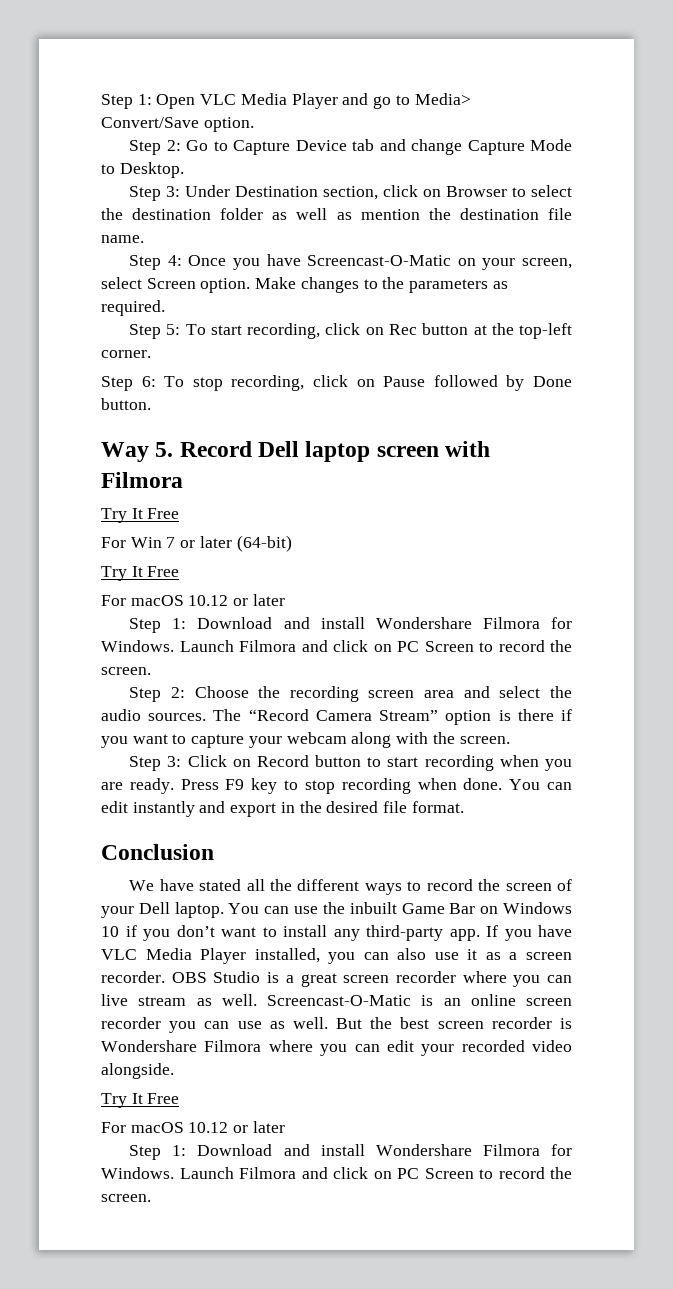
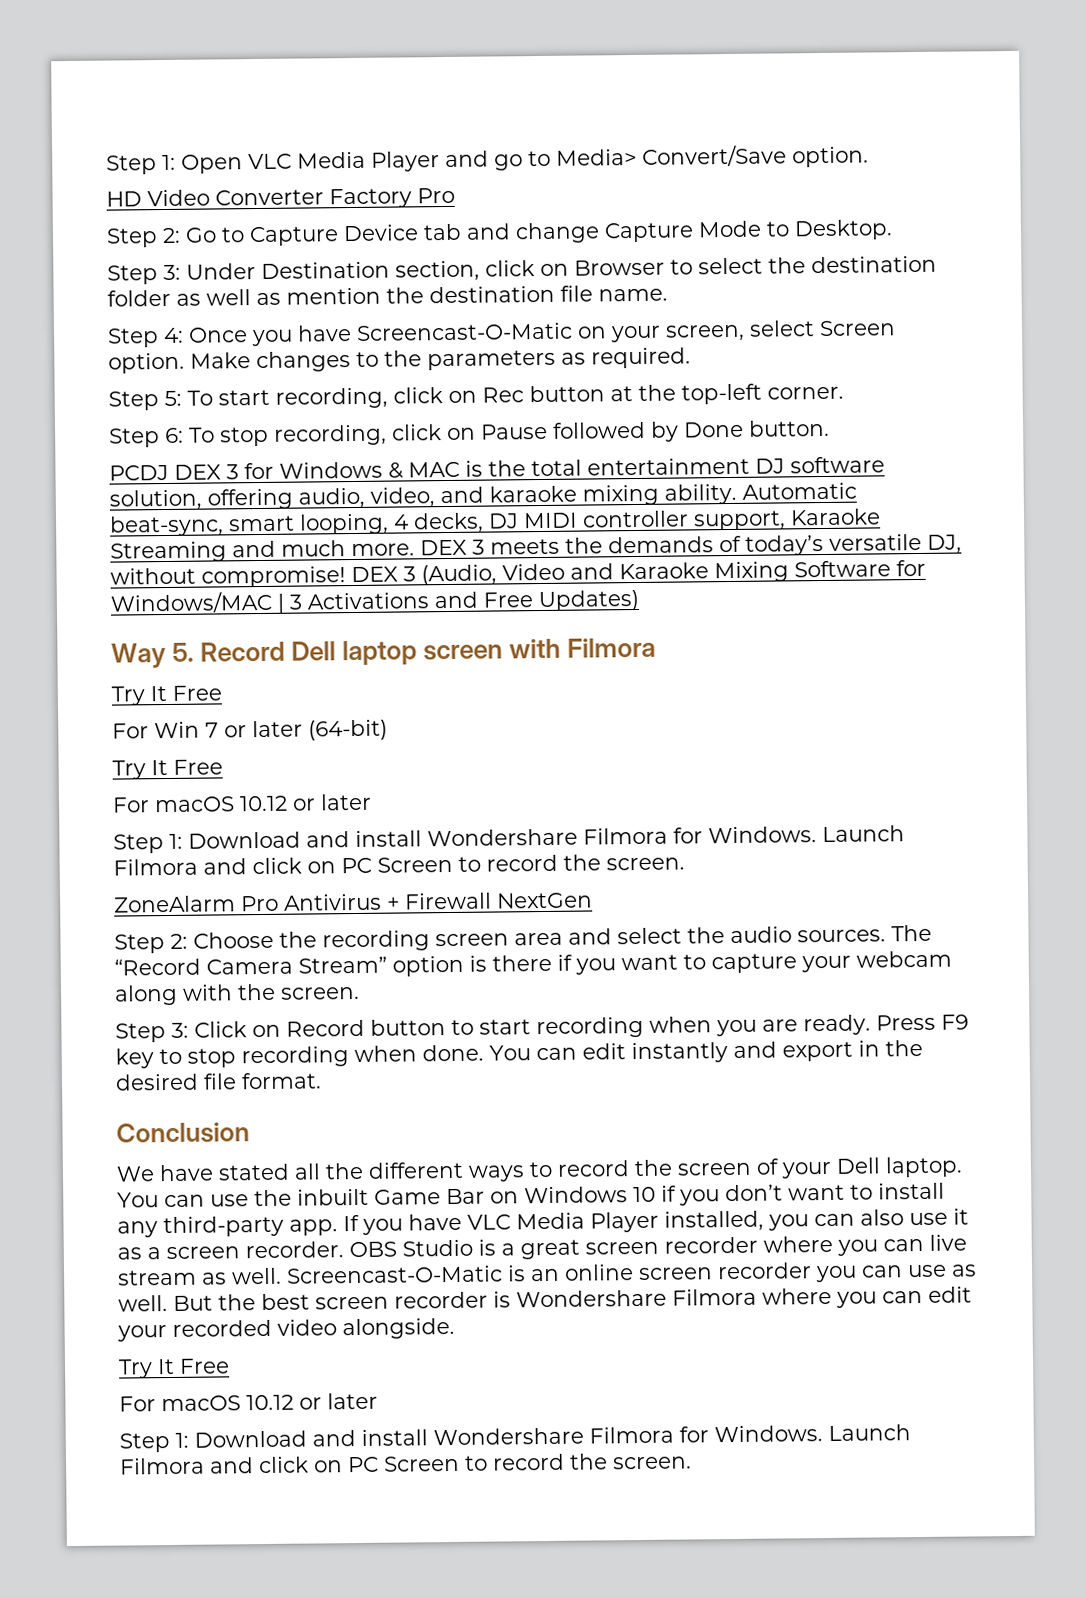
+ HD Video Converter Factory Pro
+ PCDJ DEX 3 for Windows & MAC is the total entertainment DJ software solution, offering audio, video, and karaoke mixing ability. Automatic beat-sync, smart looping, 4 decks, DJ MIDI controller support, Karaoke Streaming and much more. DEX 3 meets the demands of today’s versatile DJ, without compromise! DEX 3 (Audio, Video and Karaoke Mixing Software for Windows/MAC | 3 Activations and Free Updates)
+ ZoneAlarm Pro Antivirus + Firewall NextGen

